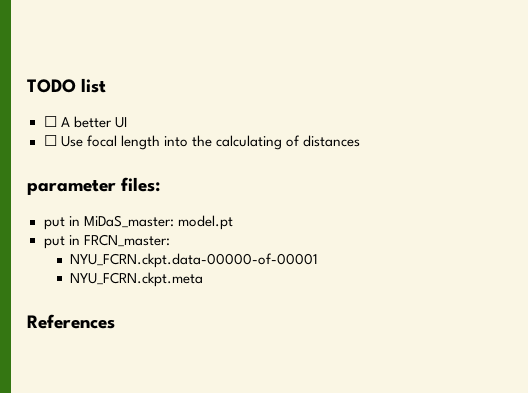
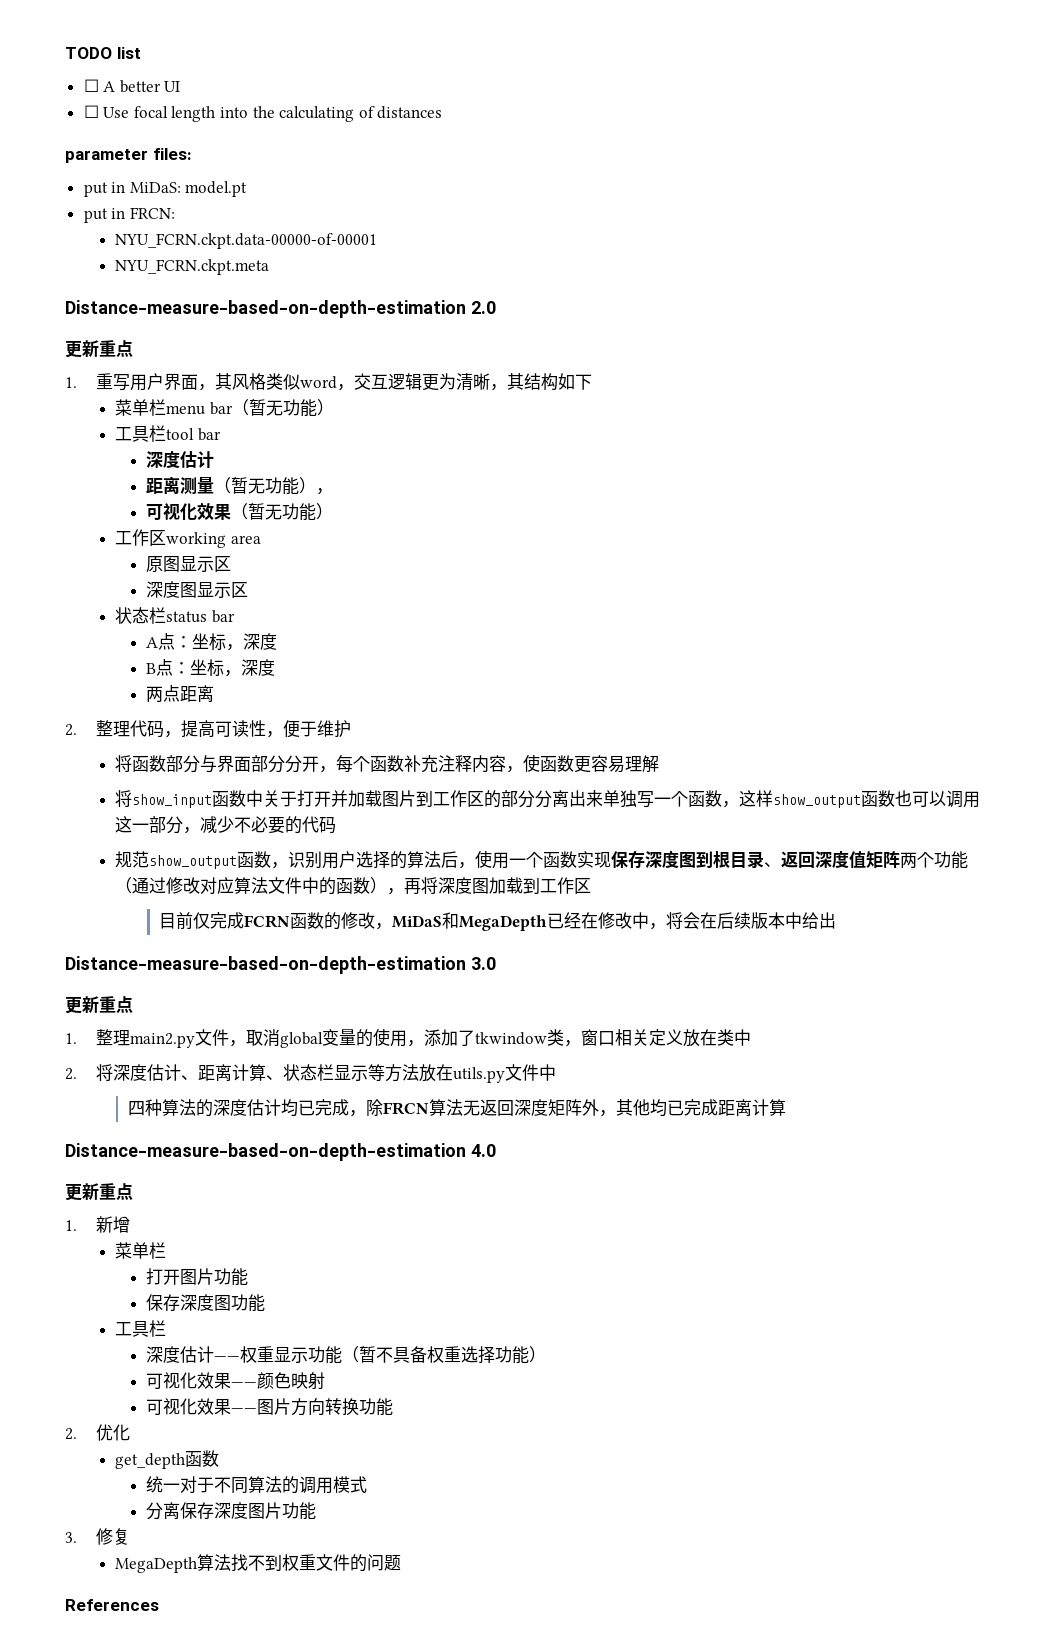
- put in MiDaS_master: model.pt
+ put in MiDaS: model.pt
- put in FRCN_master:
+ put in FRCN:
+ Distance-measure-based-on-depth-estimation 2.0
+ 更新重点
+ 1.重写用户界面，其风格类似word，交互逻辑更为清晰，其结构如下
+ 菜单栏menu bar（暂无功能）
+ 工具栏tool bar
+ 深度估计
+ 距离测量（暂无功能），
+ 可视化效果（暂无功能）
+ 工作区working area
+ 原图显示区
+ 深度图显示区
+ 状态栏status bar
+ A点：坐标，深度
+ B点：坐标，深度
+ 两点距离
+ 2.整理代码，提高可读性，便于维护
+ 将函数部分与界面部分分开，每个函数补充注释内容，使函数更容易理解
+ 将show_input函数中关于打开并加载图片到工作区的部分分离出来单独写一个函数，这样show_output函数也可以调用这一部分，减少不必要的代码
+ 规范show_output函数，识别用户选择的算法后，使用一个函数实现保存深度图到根目录、返回深度值矩阵两个功能（通过修改对应算法文件中的函数），再将深度图加载到工作区
+ 目前仅完成FCRN函数的修改，MiDaS和MegaDepth已经在修改中，将会在后续版本中给出
+ Distance-measure-based-on-depth-estimation 3.0
+ 更新重点
+ 1.整理main2.py文件，取消global变量的使用，添加了tkwindow类，窗口相关定义放在类中
+ 2.将深度估计、距离计算、状态栏显示等方法放在utils.py文件中
+ 四种算法的深度估计均已完成，除FRCN算法无返回深度矩阵外，其他均已完成距离计算
+ Distance-measure-based-on-depth-estimation 4.0
+ 更新重点
+ 1.新增
+ 菜单栏
+ 打开图片功能
+ 保存深度图功能
+ 工具栏
+ 深度估计——权重显示功能（暂不具备权重选择功能）
+ 可视化效果——颜色映射
+ 可视化效果——图片方向转换功能
+ 2.优化
+ get_depth函数
+ 统一对于不同算法的调用模式
+ 分离保存深度图片功能
+ 3.修复
+ MegaDepth算法找不到权重文件的问题

